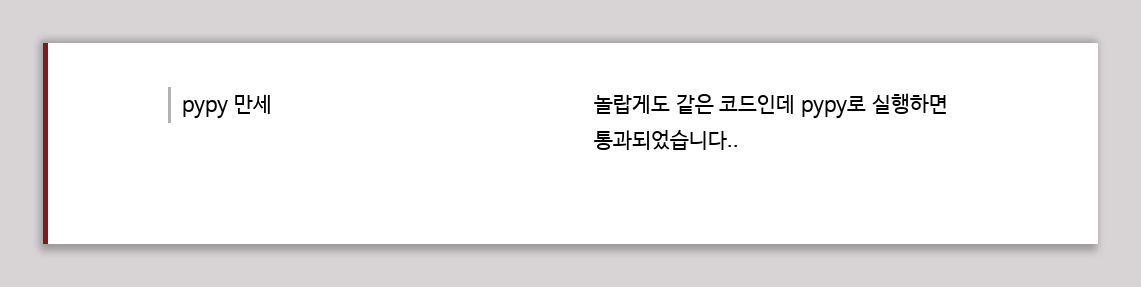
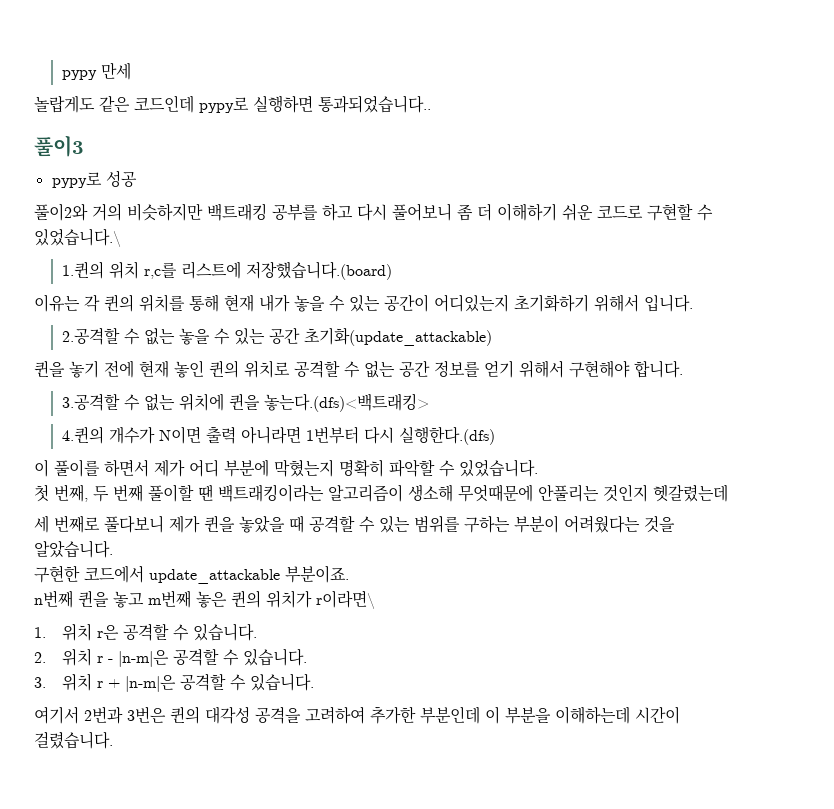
+ 풀이3
+ pypy로 성공
+ 풀이2와 거의 비슷하지만 백트래킹 공부를 하고 다시 풀어보니 좀 더 이해하기 쉬운 코드로 구현할 수 있었습니다.\
+ 1.퀸의 위치 r,c를 리스트에 저장했습니다.(board)
+ 이유는 각 퀸의 위치를 통해 현재 내가 놓을 수 있는 공간이 어디있는지 초기화하기 위해서 입니다.
+ 2.공격할 수 없는 놓을 수 있는 공간 초기화(update_attackable)
+ 퀸을 놓기 전에 현재 놓인 퀸의 위치로 공격할 수 없는 공간 정보를 얻기 위해서 구현해야 합니다.
+ 3.공격할 수 없는 위치에 퀸을 놓는다.(dfs)<백트래킹>
+ 4.퀸의 개수가 N이면 출력 아니라면 1번부터 다시 실행한다.(dfs)
+ 이 풀이를 하면서 제가 어디 부분에 막혔는지 명확히 파악할 수 있었습니다.
+ 첫 번째, 두 번째 풀이할 땐 백트래킹이라는 알고리즘이 생소해 무엇때문에 안풀리는 것인지 헷갈렸는데
+ 세 번째로 풀다보니 제가 퀸을 놓았을 때 공격할 수 있는 범위를 구하는 부분이 어려웠다는 것을 알았습니다.
+ 구현한 코드에서 update_attackable 부분이죠.
+ n번째 퀸을 놓고 m번째 놓은 퀸의 위치가 r이라면\
+ 1. 위치 r은 공격할 수 있습니다.
+ 2. 위치 r - |n-m|은 공격할 수 있습니다.
+ 3. 위치 r + |n-m|은 공격할 수 있습니다.
+ 여기서 2번과 3번은 퀸의 대각성 공격을 고려하여 추가한 부분인데 이 부분을 이해하는데 시간이 걸렸습니다.

